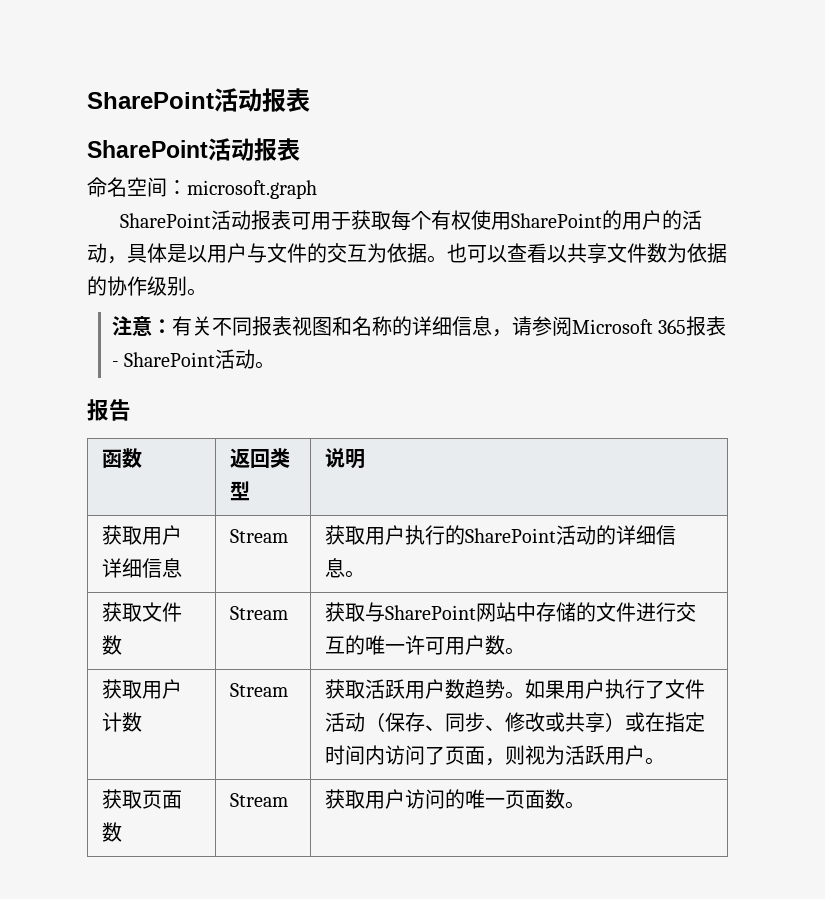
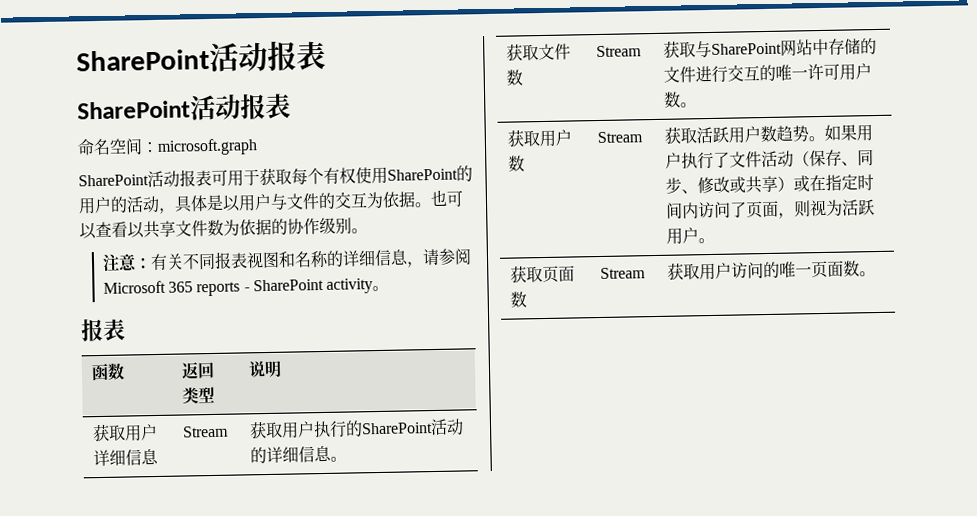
- 注意：有关不同报表视图和名称的详细信息，请参阅Microsoft 365报表- SharePoint活动。
- 报告
+ 注意：有关不同报表视图和名称的详细信息，请参阅Microsoft 365 reports - SharePoint activity。
+ 报表
- 获取用户计数 | Stream | 获取活跃用户数趋势。如果用户执行了文件活动（保存、同步、修改或共享）或在指定时间内访问了页面，则视为活跃用户。
+ 获取用户数 | Stream | 获取活跃用户数趋势。如果用户执行了文件活动（保存、同步、修改或共享）或在指定时间内访问了页面，则视为活跃用户。

